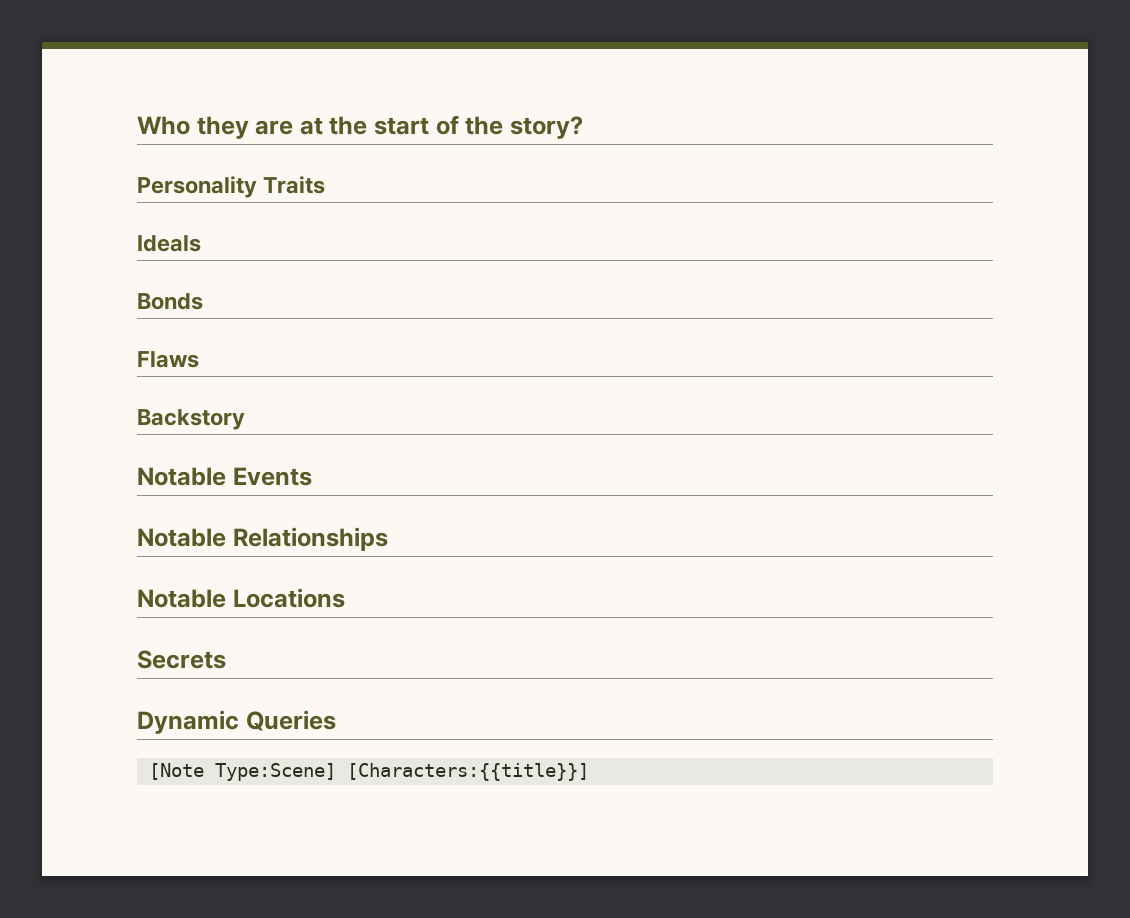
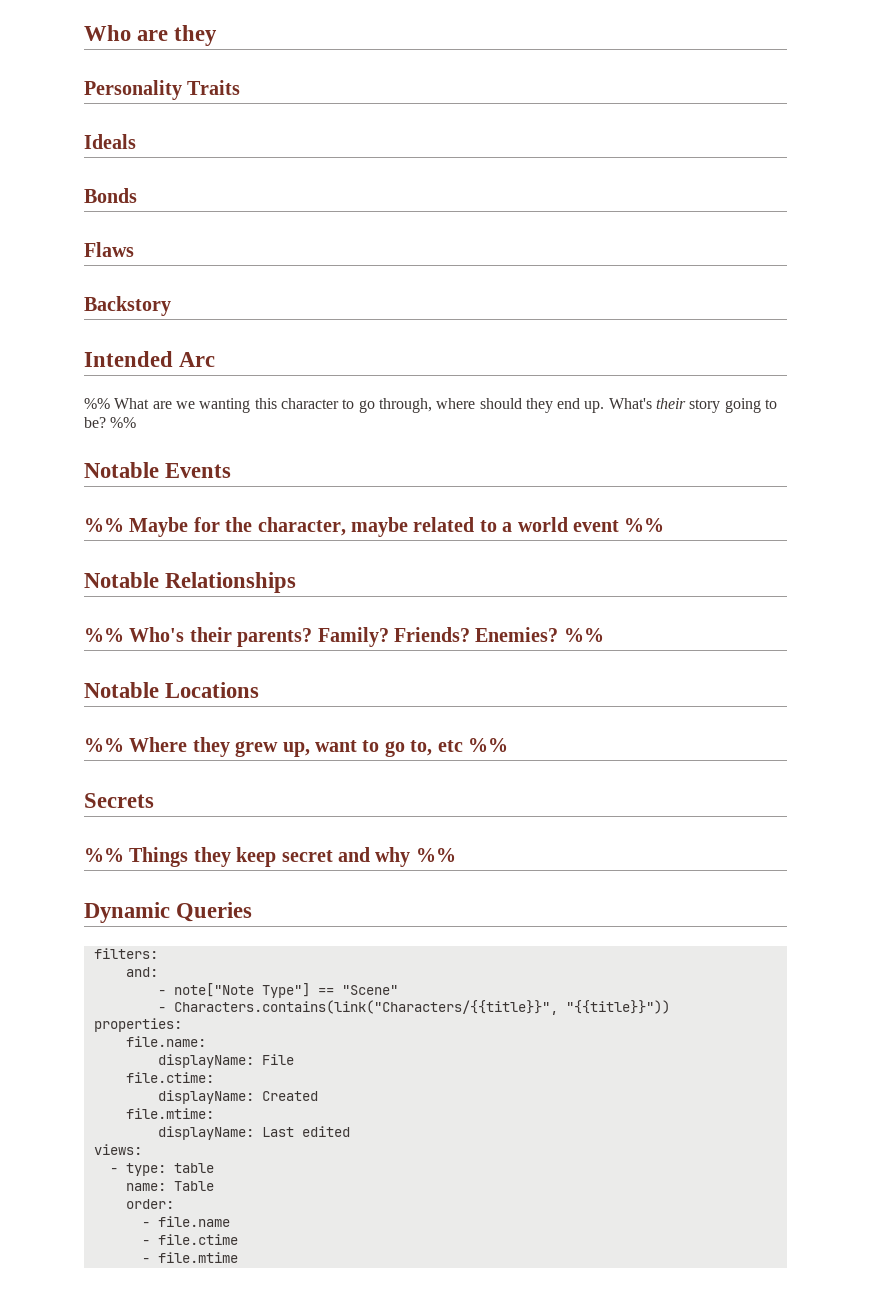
- Who they are at the start of the story?
+ Who are they
+ Intended Arc
+ %% What are we wanting this character to go through, where should they end up. What's their story going to be? %%
  Notable Events
+ %% Maybe for the character, maybe related to a world event %%
  Notable Relationships
+ %% Who's their parents? Family? Friends? Enemies? %%
  Notable Locations
+ %% Where they grew up, want to go to, etc %%
  Secrets
+ %% Things they keep secret and why %%
  Dynamic Queries
- [Note Type:Scene] [Characters:{{title}}]
+ filters:
+ and:
+ - note["Note Type"] == "Scene"
+ - Characters.contains(link("Characters/{{title}}", "{{title}}"))
+ properties:
+ file.name:
+ displayName: File
+ file.ctime:
+ displayName: Created
+ file.mtime:
+ displayName: Last edited
+ views:
+ - type: table
+ name: Table
+ order:
+ - file.name
+ - file.ctime
+ - file.mtime

